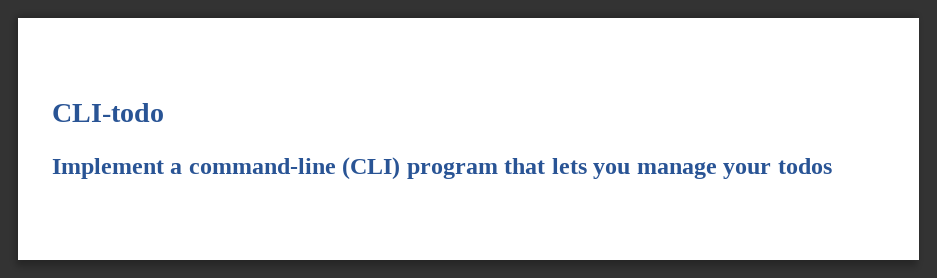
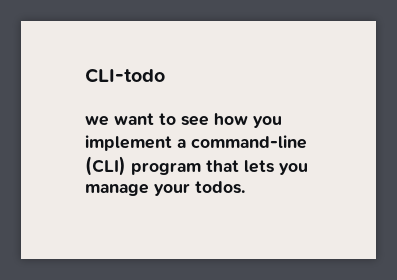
- Implement a command-line (CLI) program that lets you manage your todos
+ we want to see how you implement a command-line (CLI) program that lets you manage your todos.

